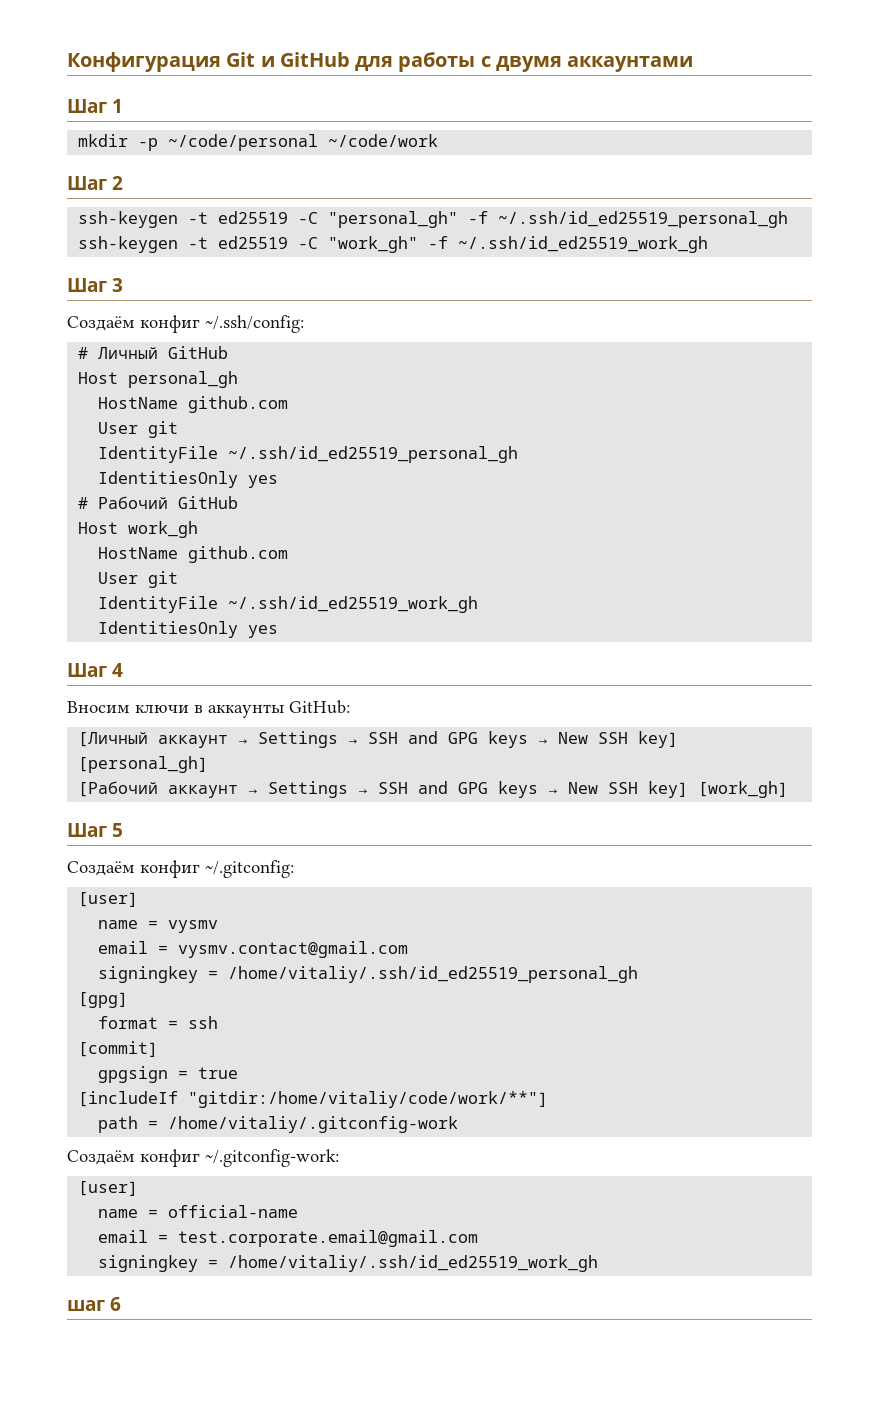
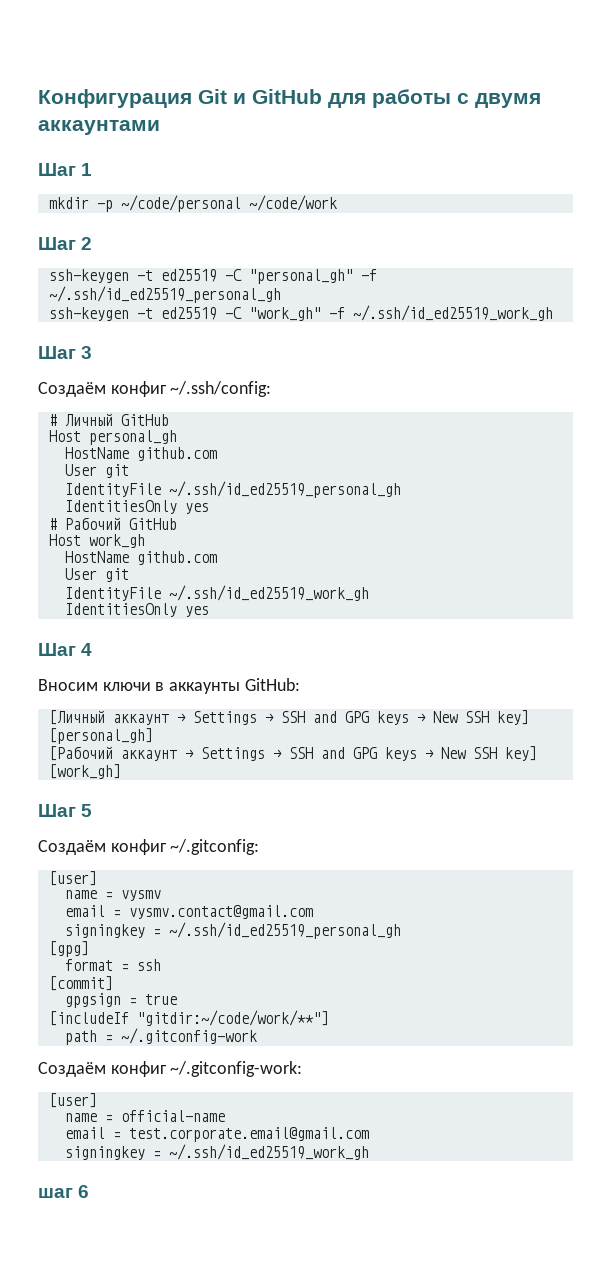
- signingkey = /home/vitaliy/.ssh/id_ed25519_personal_gh
+ signingkey = ~/.ssh/id_ed25519_personal_gh
- [includeIf "gitdir:/home/vitaliy/code/work/**"]
+ [includeIf "gitdir:~/code/work/**"]
- path = /home/vitaliy/.gitconfig-work
+ path = ~/.gitconfig-work
- signingkey = /home/vitaliy/.ssh/id_ed25519_work_gh
+ signingkey = ~/.ssh/id_ed25519_work_gh

